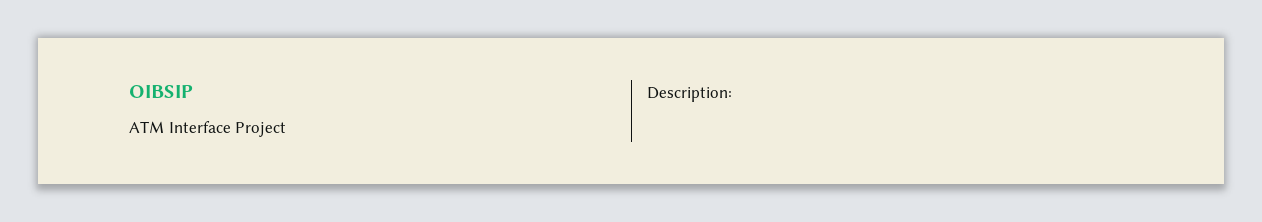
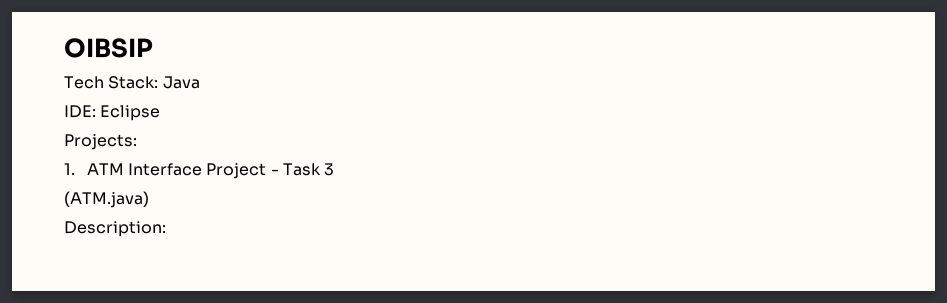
- ATM Interface Project
+ Tech Stack: Java
+ IDE: Eclipse
+ Projects:
+ 1. ATM Interface Project - Task 3
+ (ATM.java)

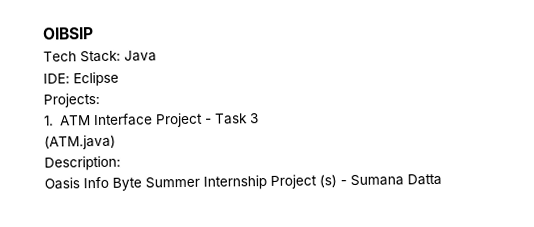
+ Oasis Info Byte Summer Internship Project (s) - Sumana Datta

